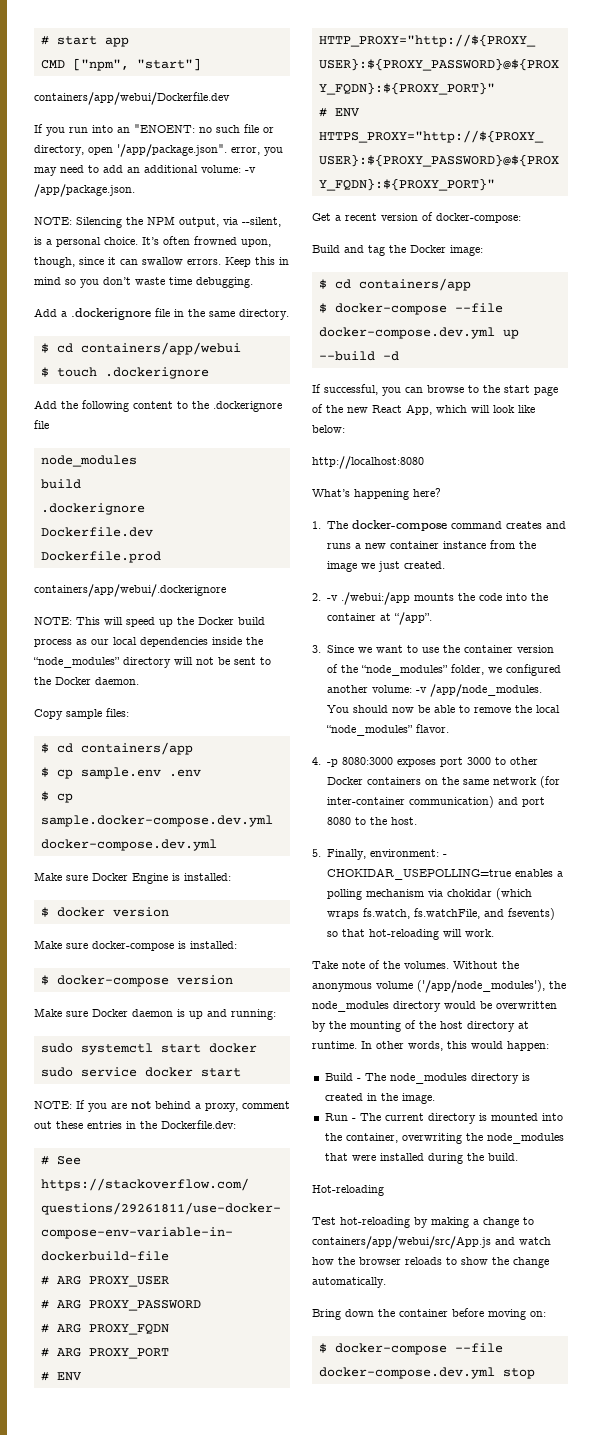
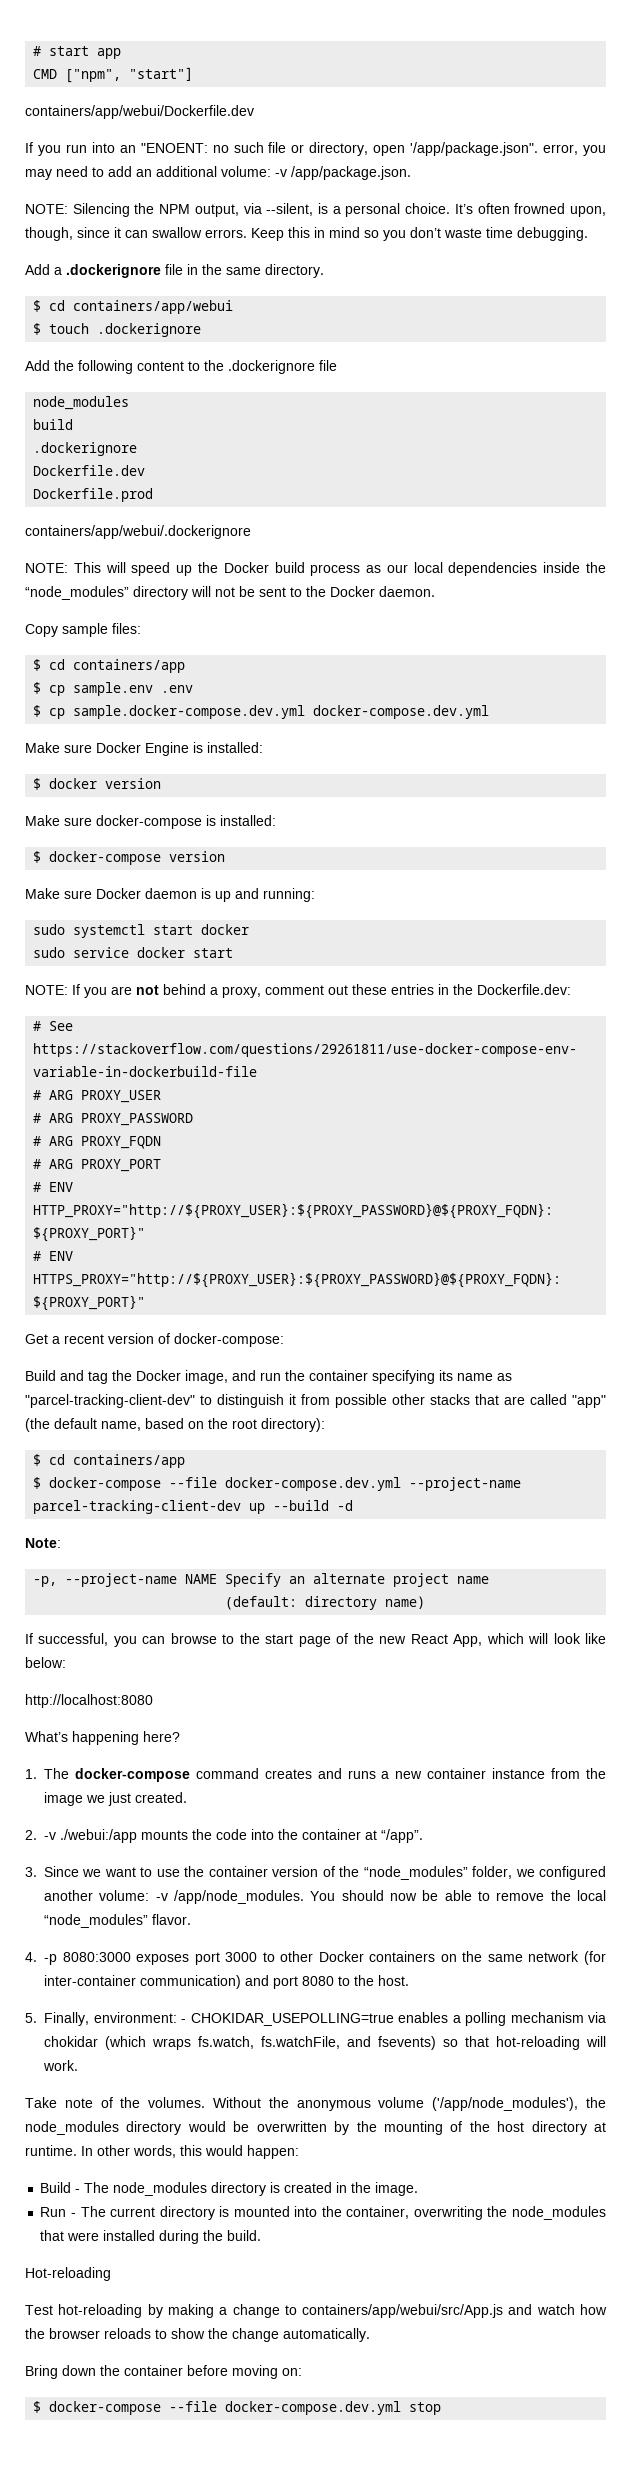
- Build and tag the Docker image:
+ Build and tag the Docker image, and run the container specifying its name as "parcel-tracking-client-dev" to distinguish it from possible other stacks that are called "app" (the default name, based on the root directory):
- $ docker-compose --file docker-compose.dev.yml up --build -d
+ $ docker-compose --file docker-compose.dev.yml --project-name parcel-tracking-client-dev up --build -d
+ Note:
+ -p, --project-name NAME Specify an alternate project name
+ (default: directory name)

